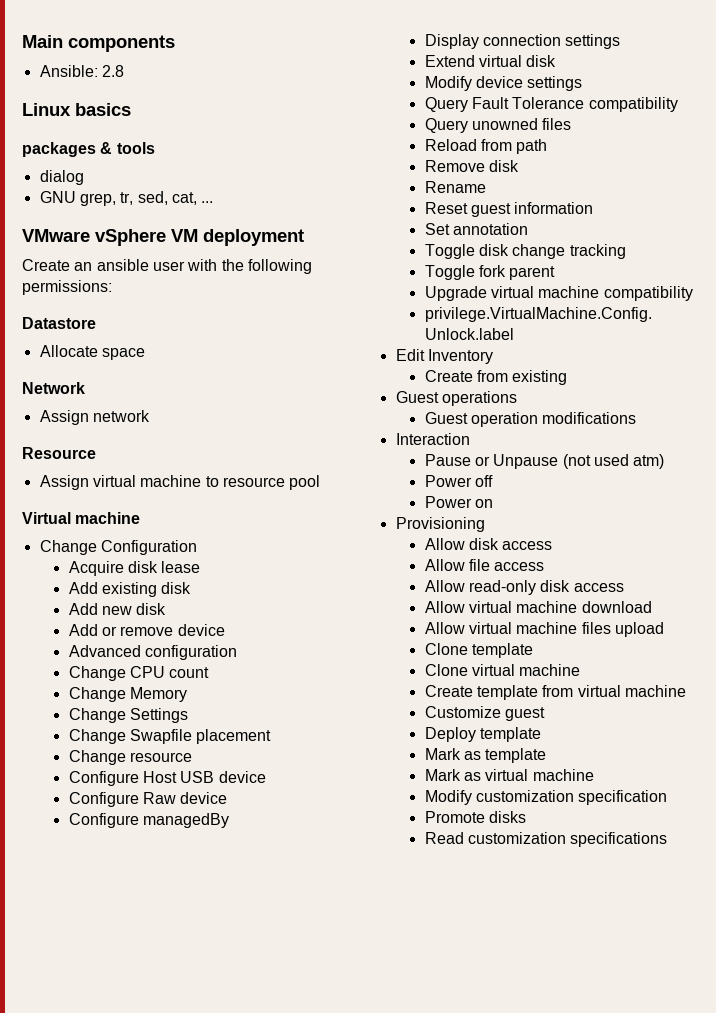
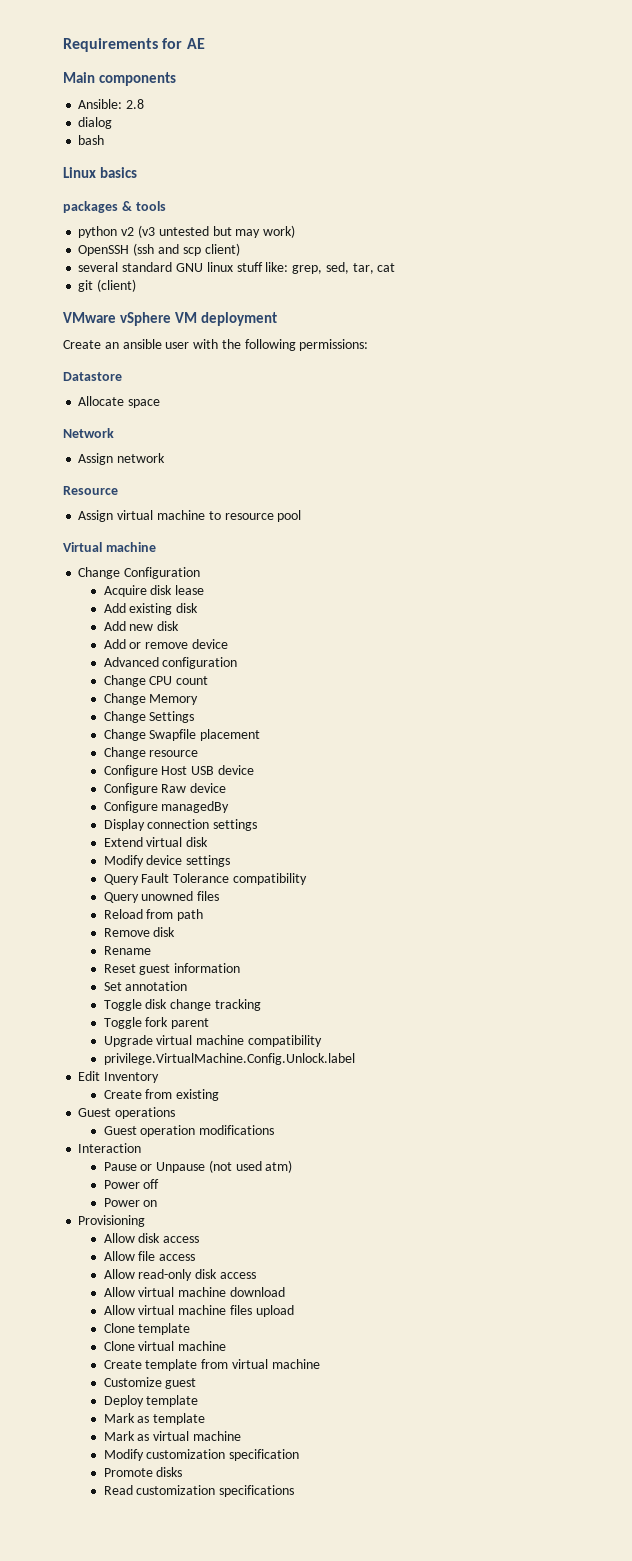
+ Requirements for AE
+ dialog
+ bash
- dialog
- GNU grep, tr, sed, cat, ...
+ python v2 (v3 untested but may work)
+ OpenSSH (ssh and scp client)
+ several standard GNU linux stuff like: grep, sed, tar, cat
+ git (client)

